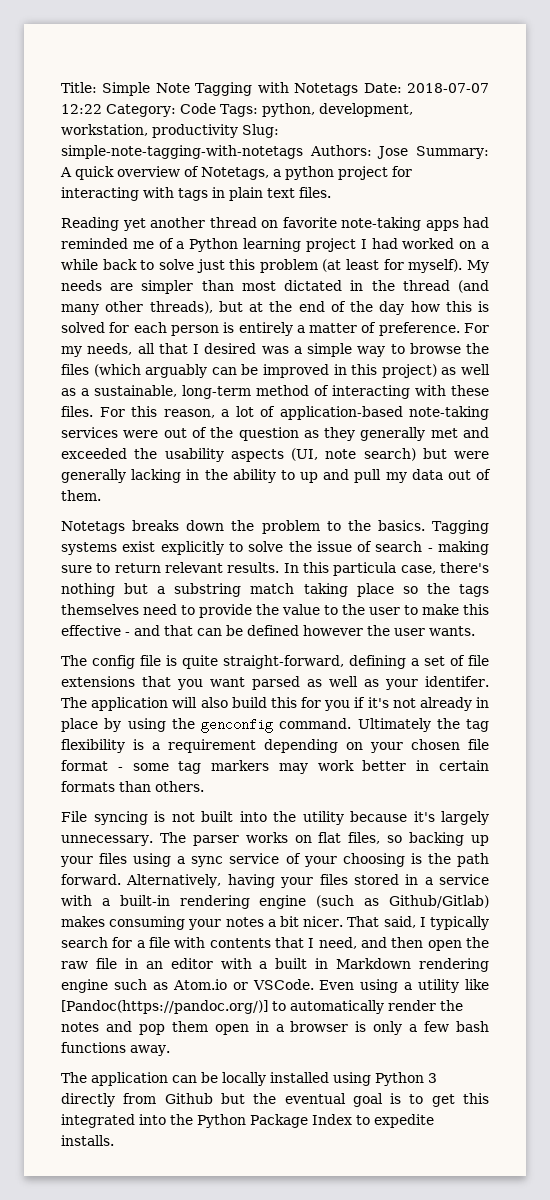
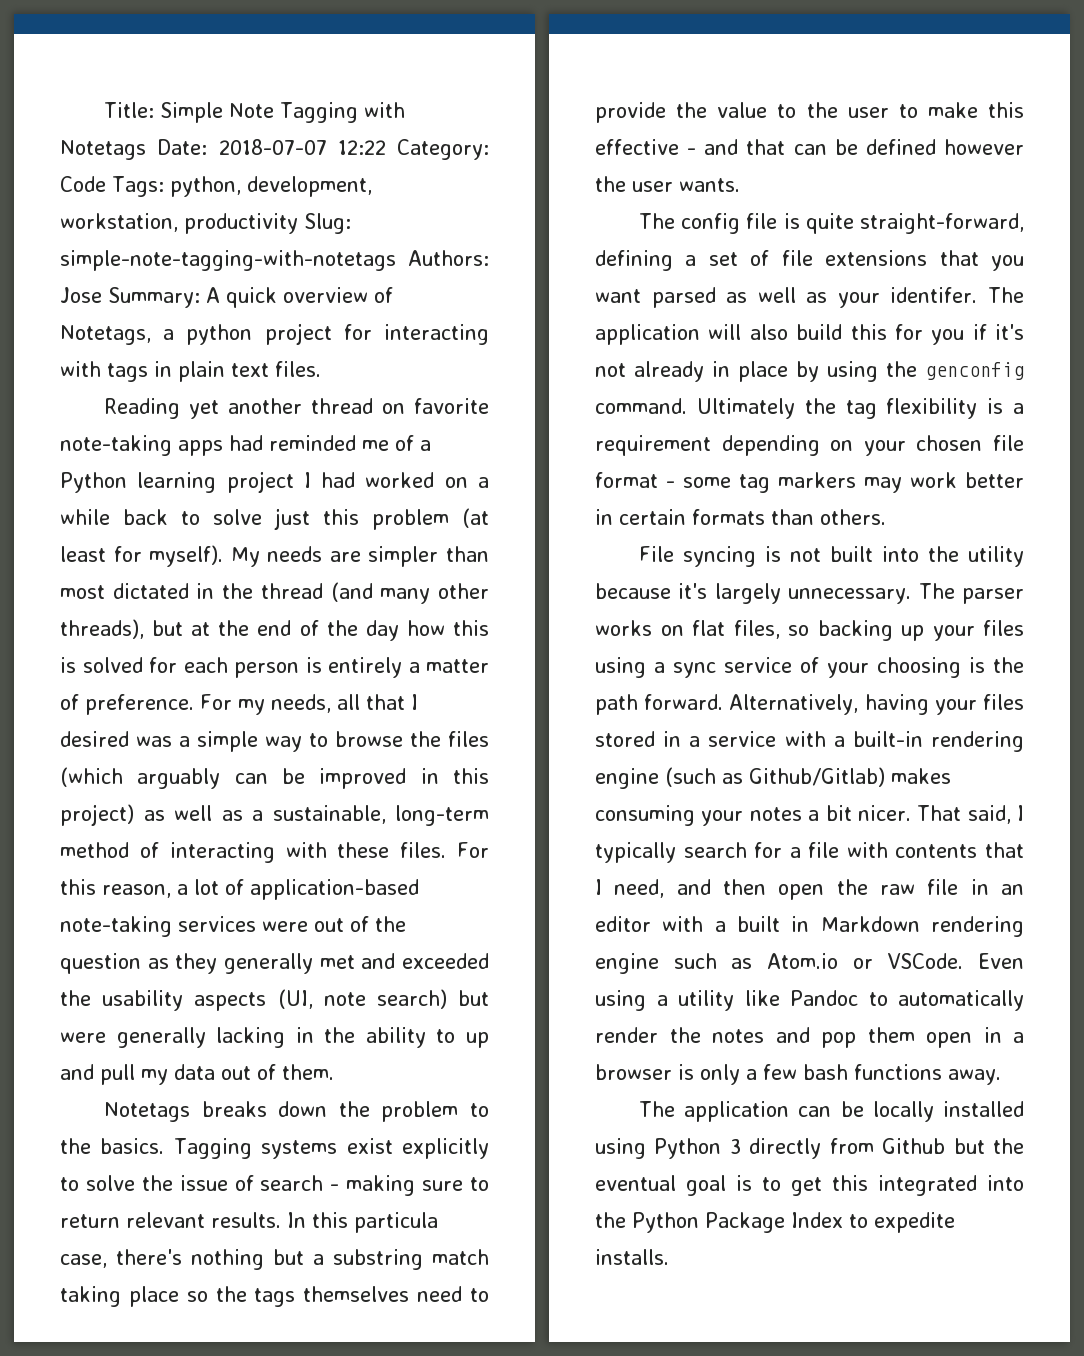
- Even using a utility like [Pandoc(https://pandoc.org/)] to automatically render the notes and pop them open in a browser is only a few bash functions away.
+ Even using a utility like Pandoc to automatically render the notes and pop them open in a browser is only a few bash functions away.

